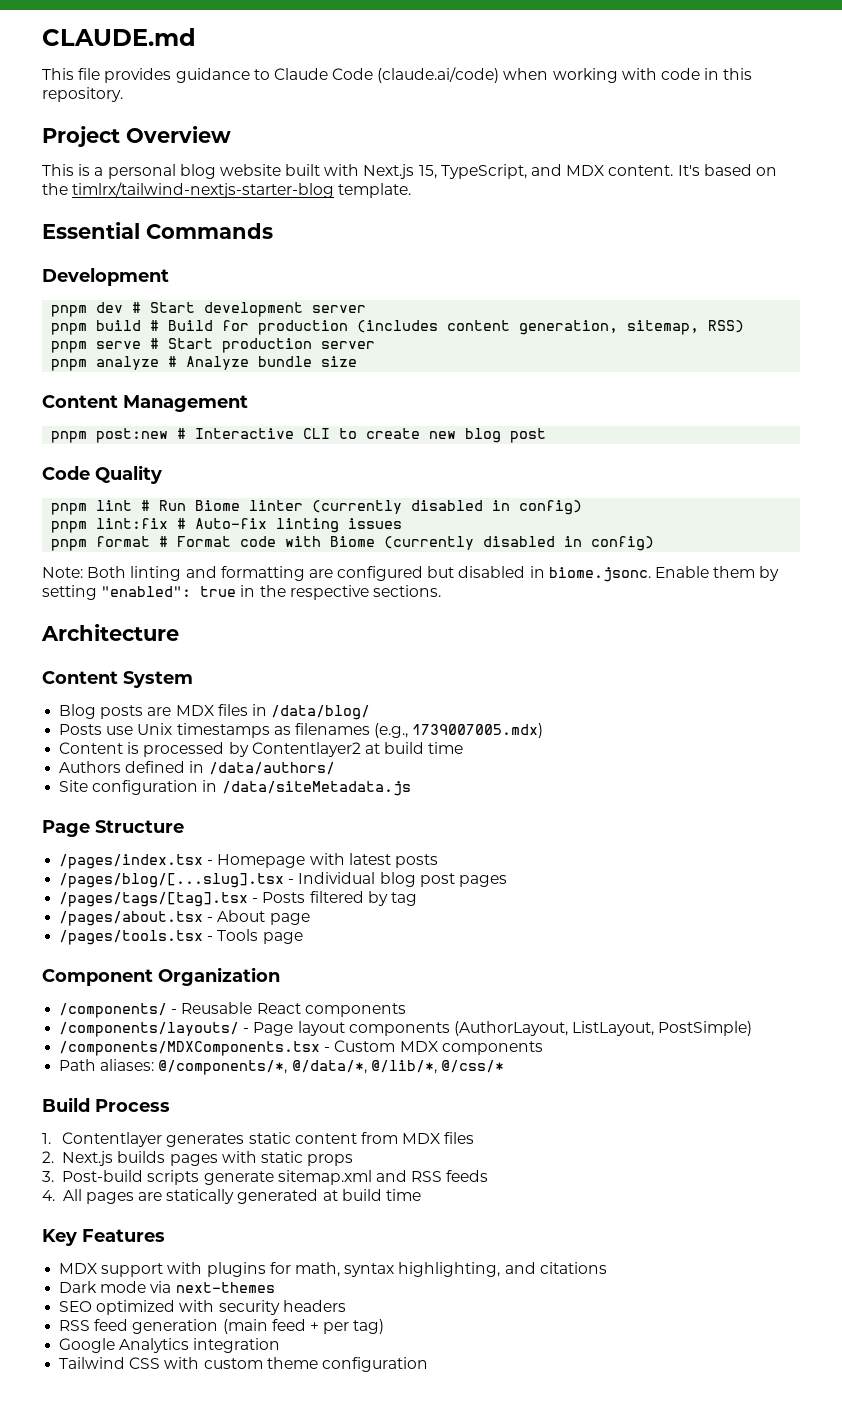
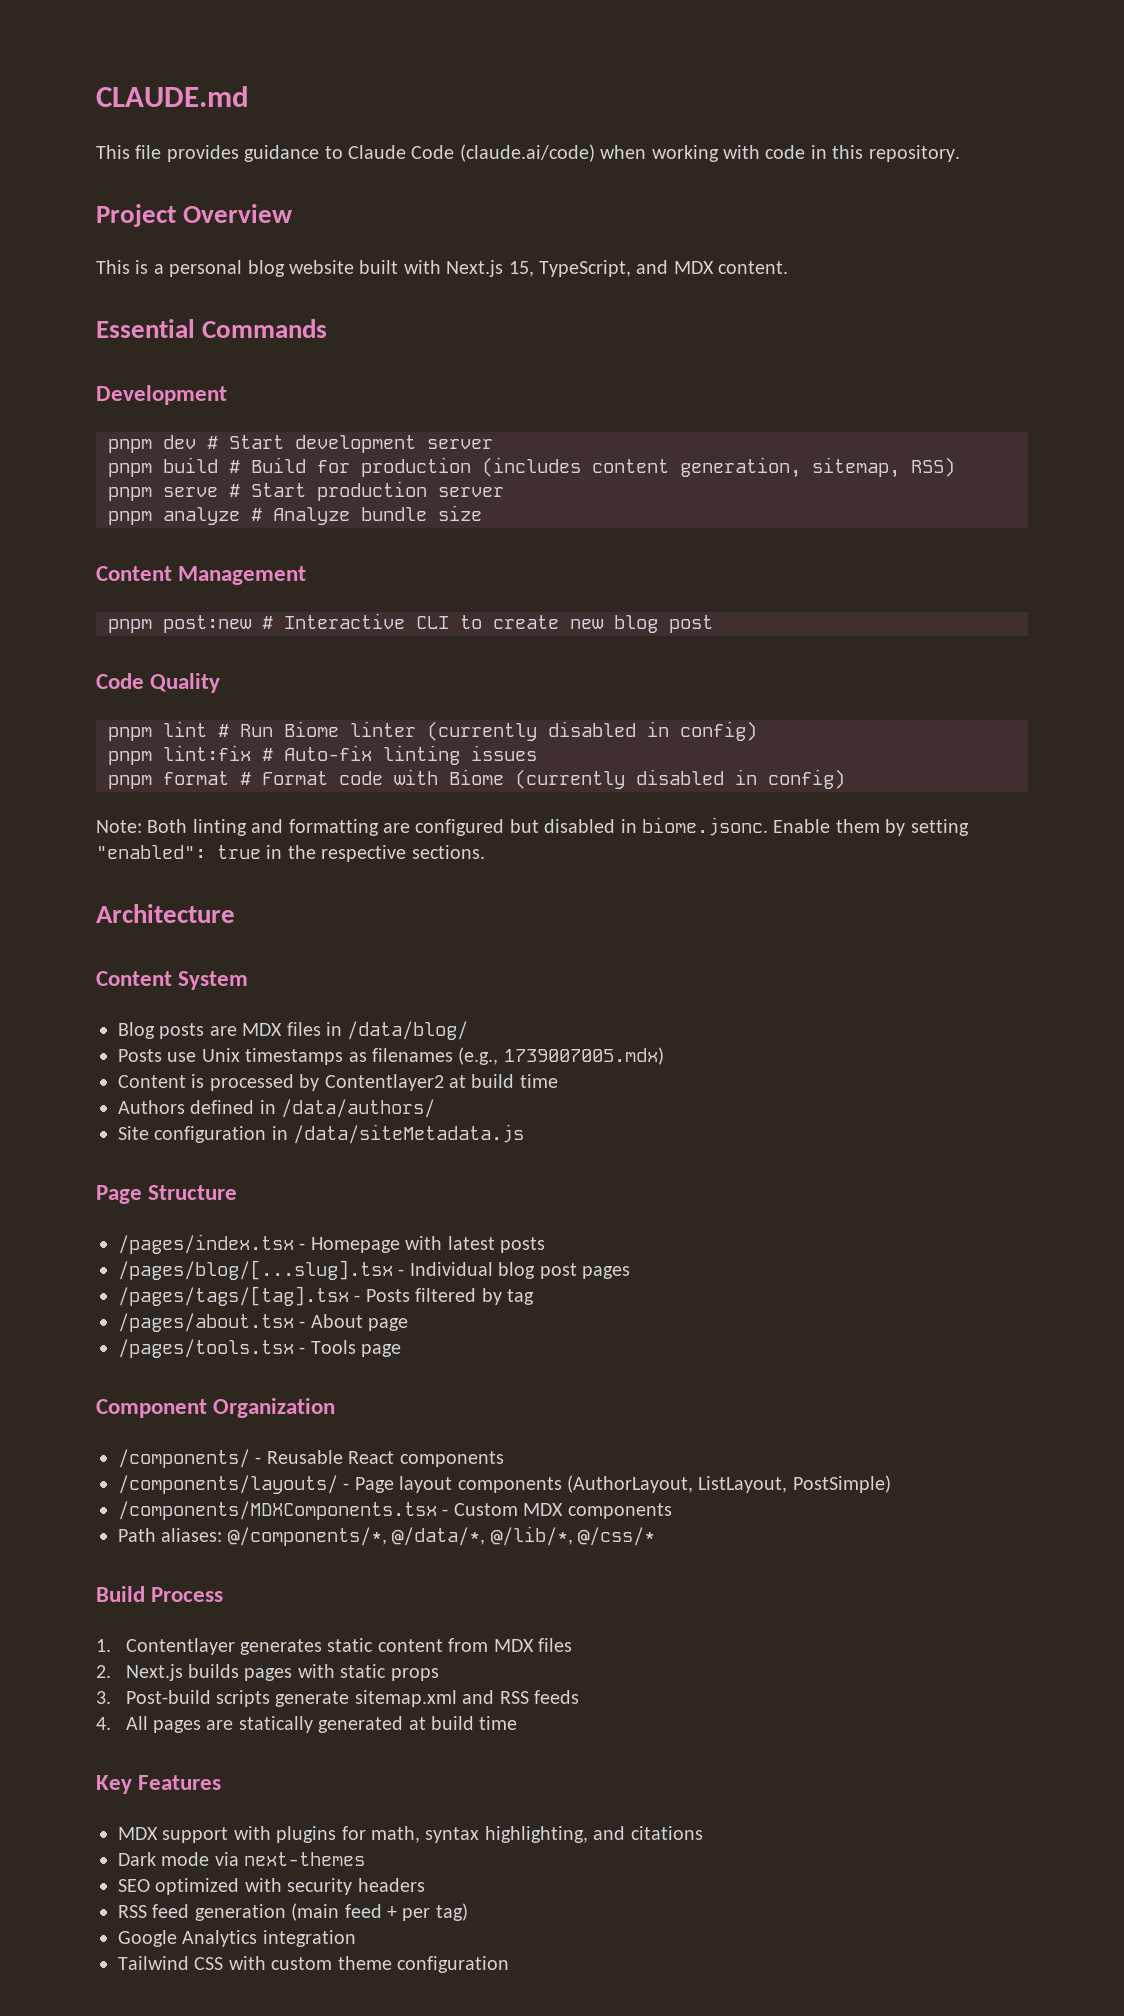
- It's based on the timlrx/tailwind-nextjs-starter-blog template.

